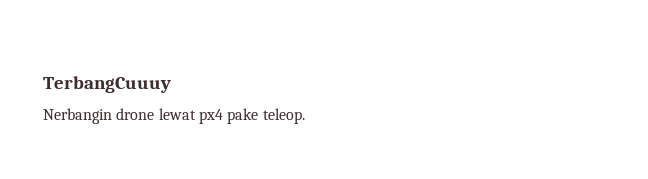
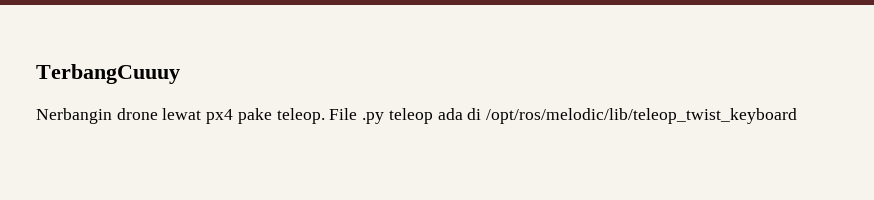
+ File .py teleop ada di /opt/ros/melodic/lib/teleop_twist_keyboard

